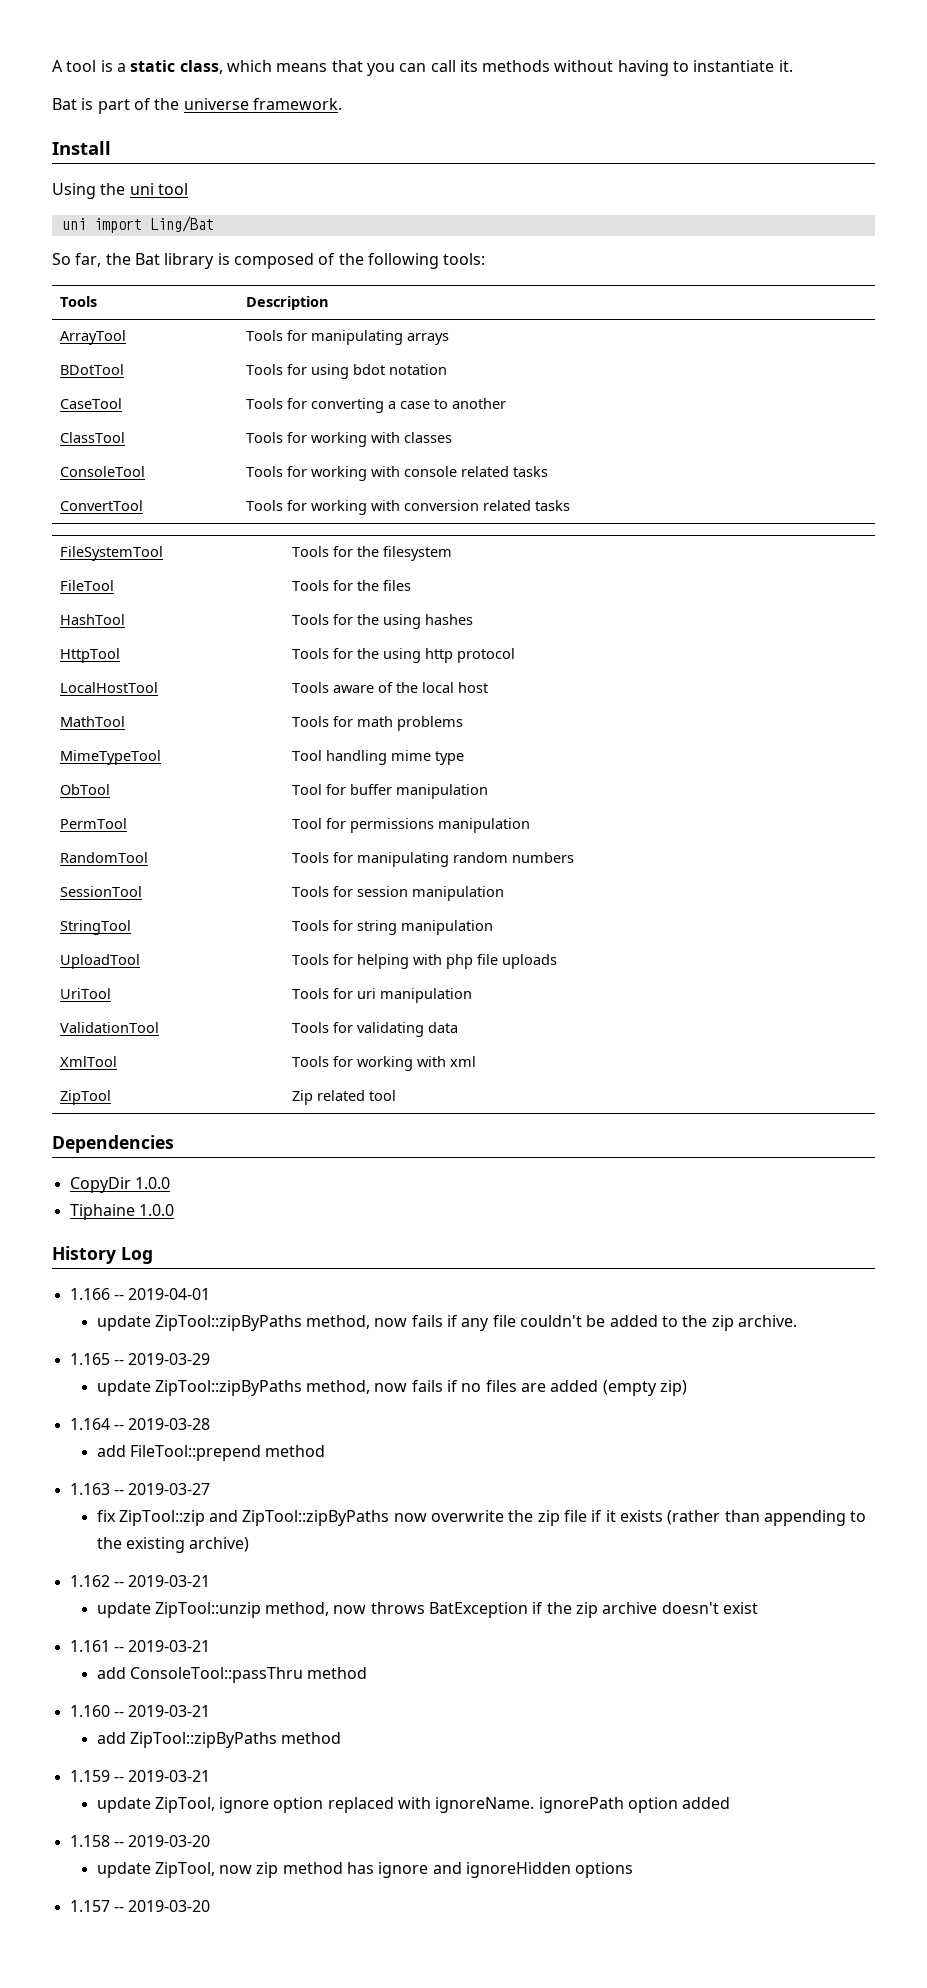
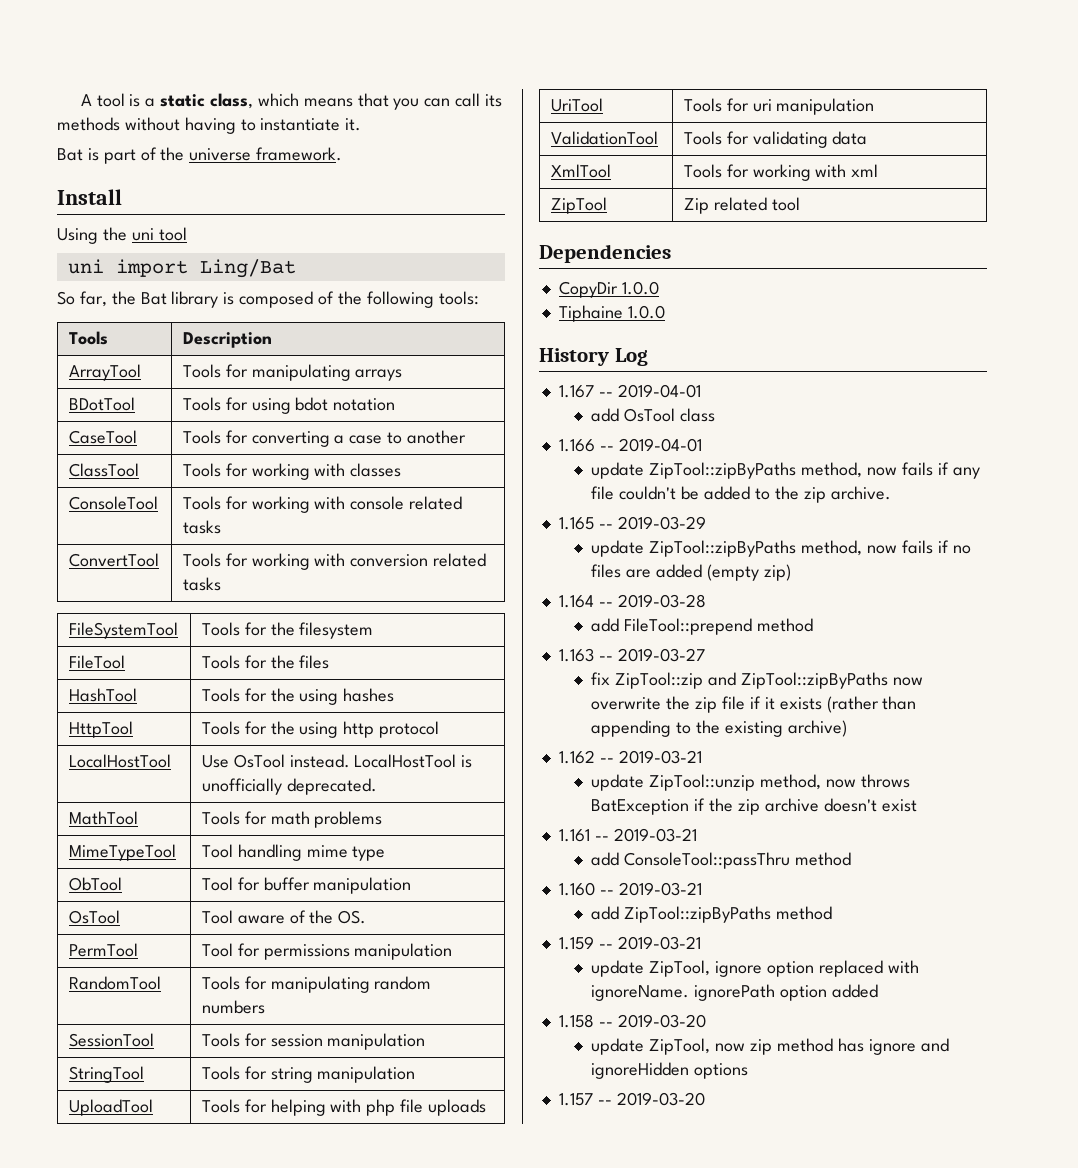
- LocalHostTool | Tools aware of the local host
+ LocalHostTool | Use OsTool instead. LocalHostTool is unofficially deprecated.
+ OsTool | Tool aware of the OS.
+ 1.167 -- 2019-04-01
+ add OsTool class

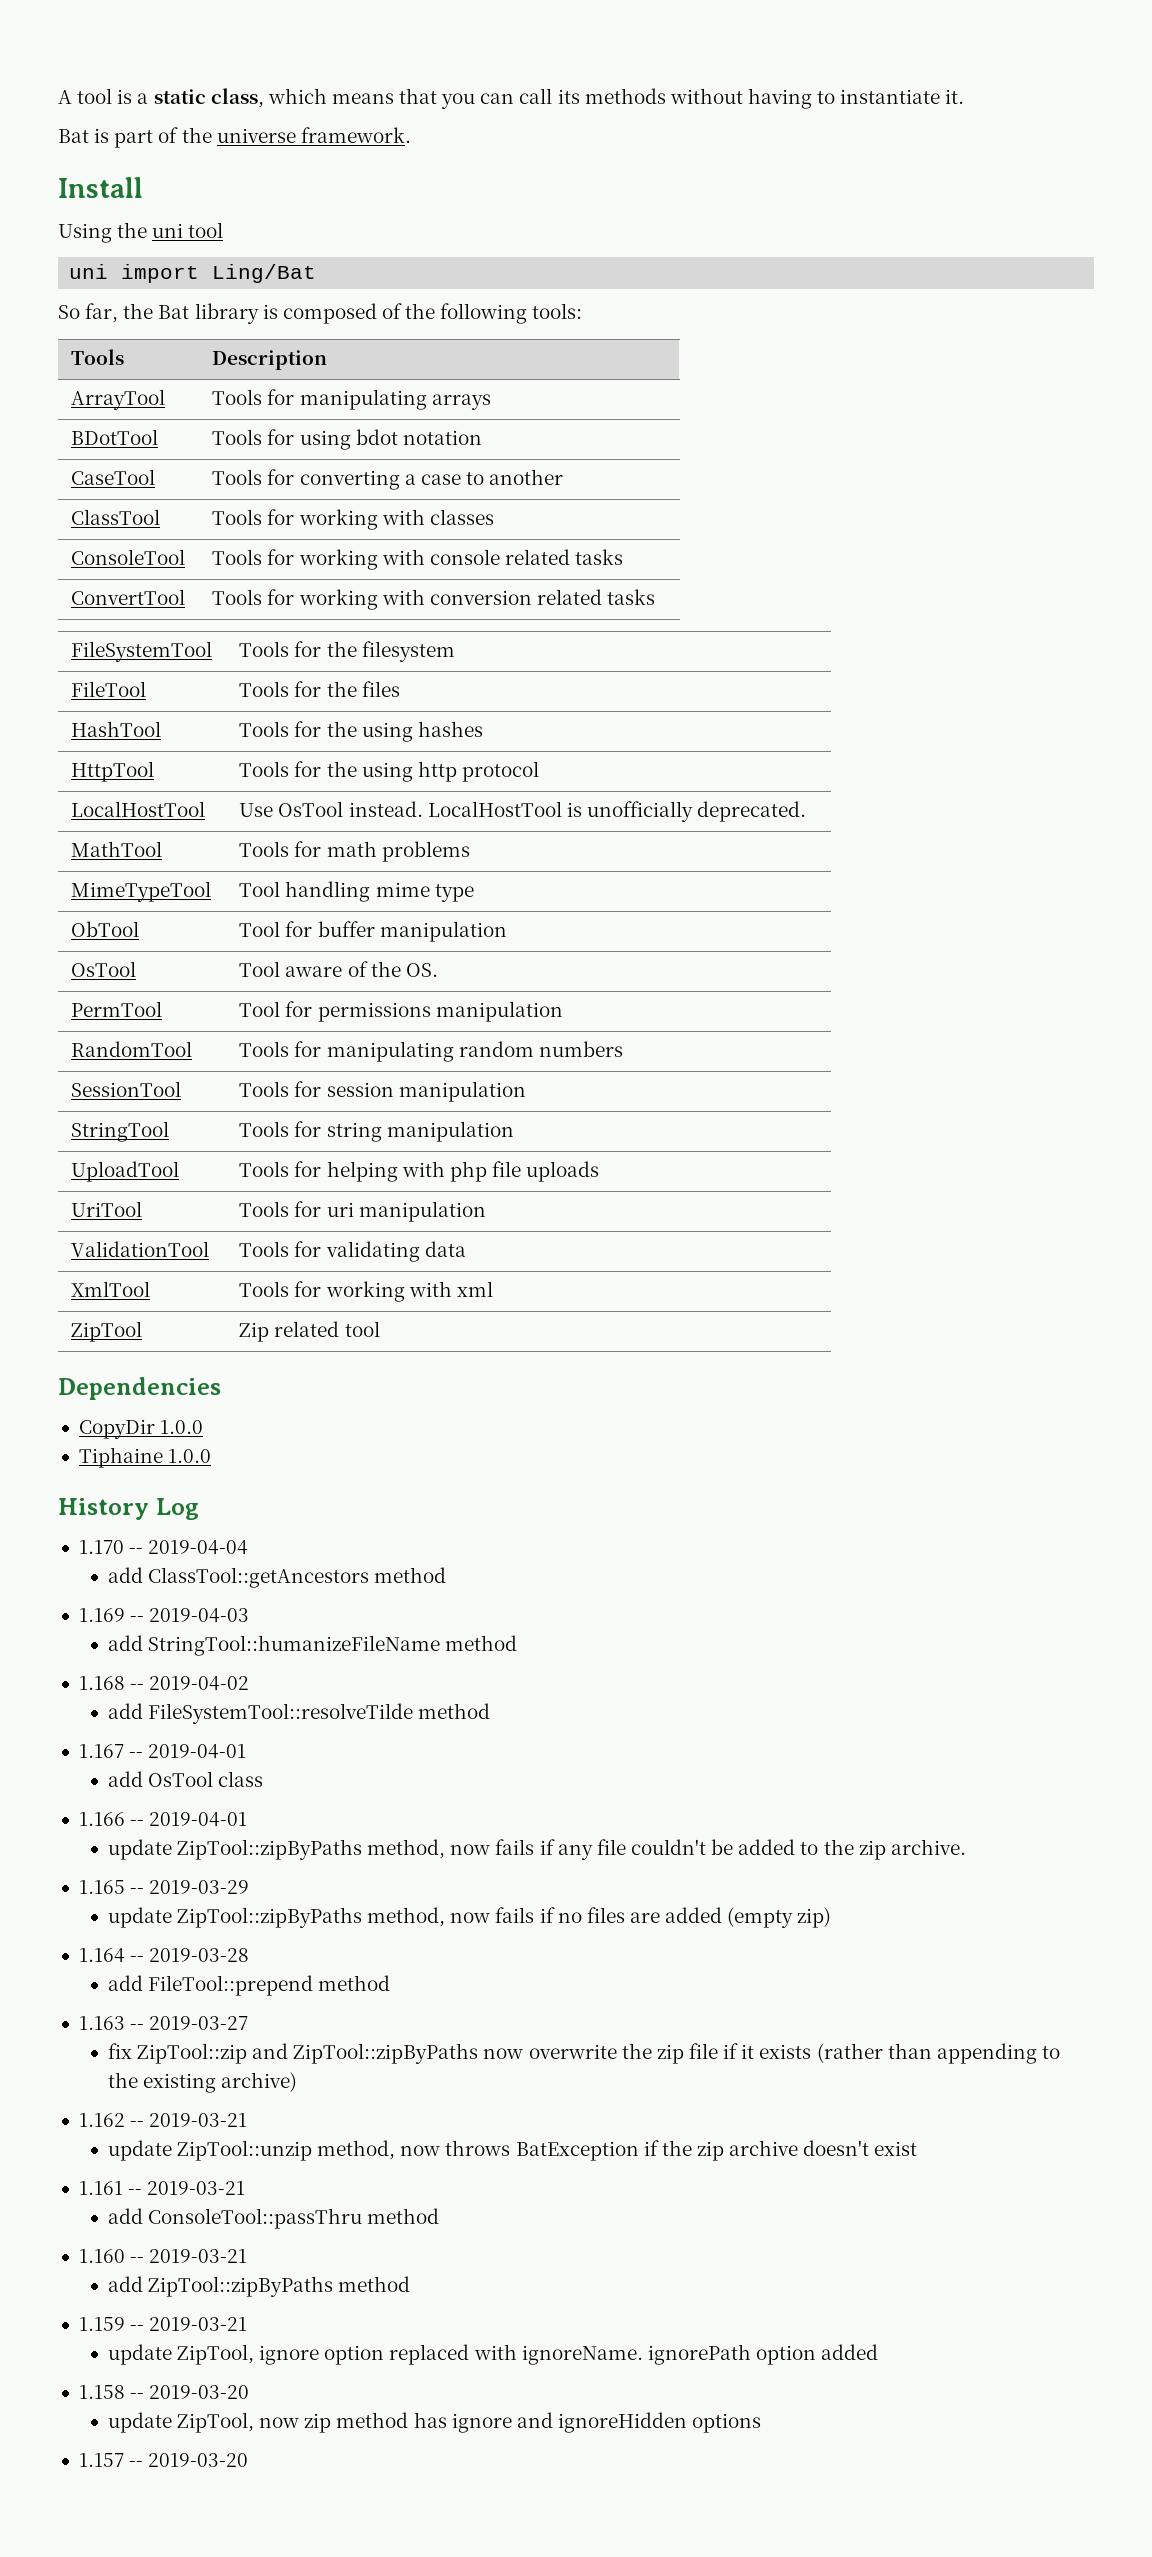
+ 1.170 -- 2019-04-04
+ add ClassTool::getAncestors method
+ 1.169 -- 2019-04-03
+ add StringTool::humanizeFileName method
+ 1.168 -- 2019-04-02
+ add FileSystemTool::resolveTilde method

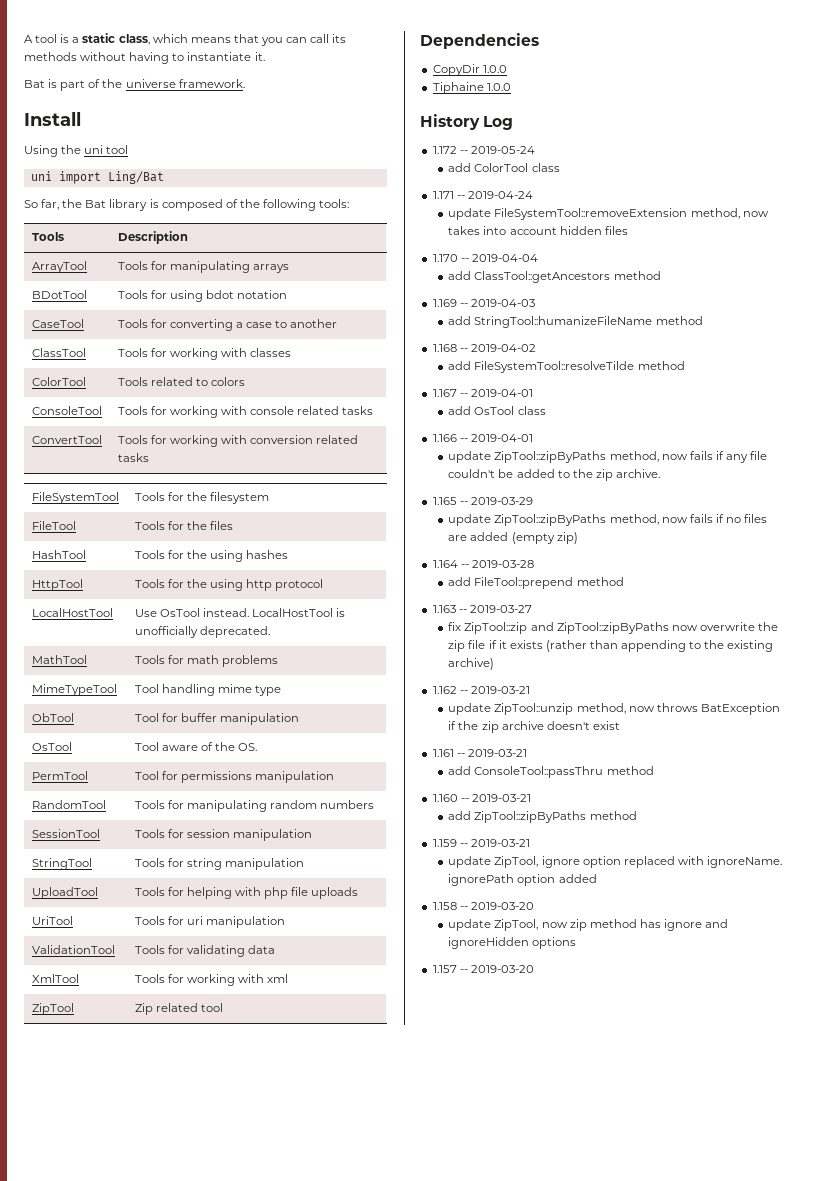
+ ColorTool | Tools related to colors
+ 1.172 -- 2019-05-24
+ add ColorTool class
+ 1.171 -- 2019-04-24
+ update FileSystemTool::removeExtension method, now takes into account hidden files

